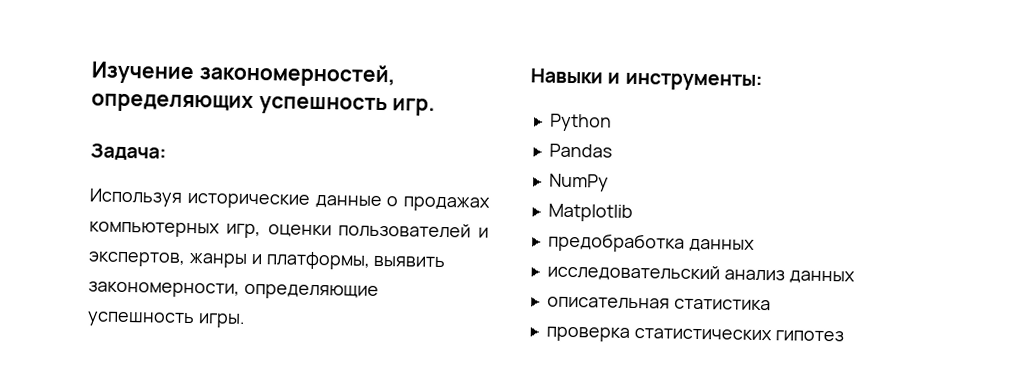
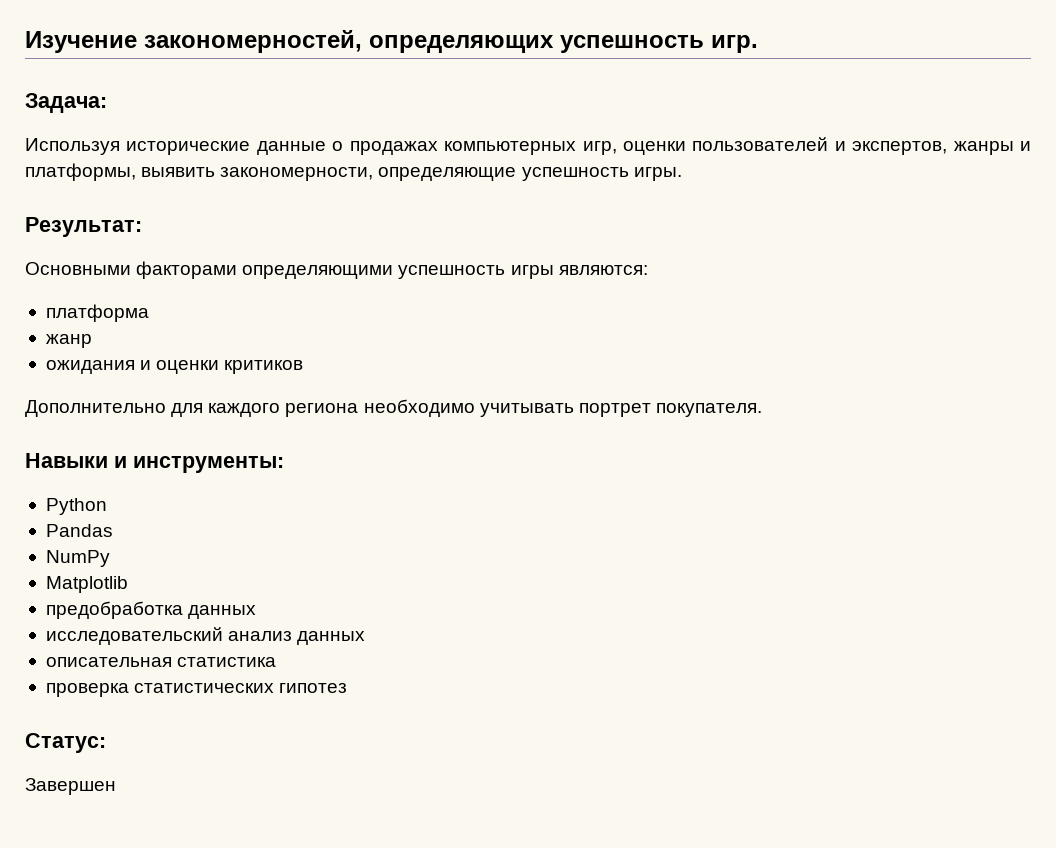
+ Результат:
+ Основными факторами определяющими успешность игры являются:
+ платформа
+ жанр
+ ожидания и оценки критиков
+ Дополнительно для каждого региона необходимо учитывать портрет покупателя.
+ Статус:
+ Завершен

